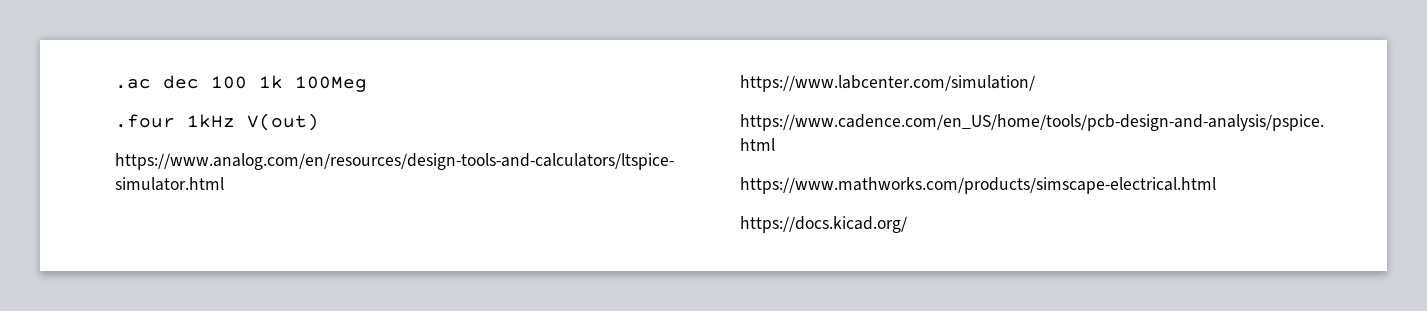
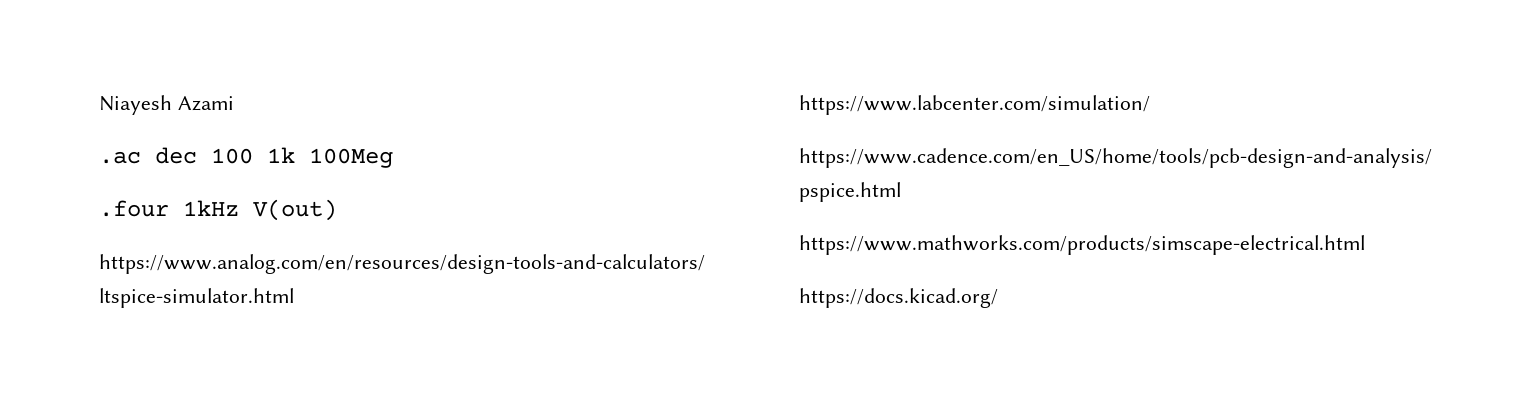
+ Niayesh Azami

